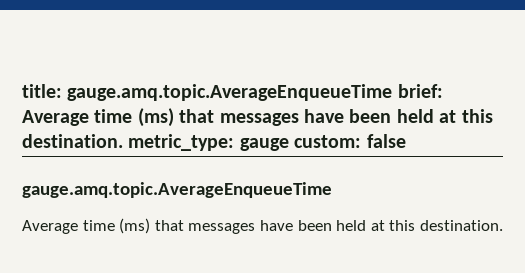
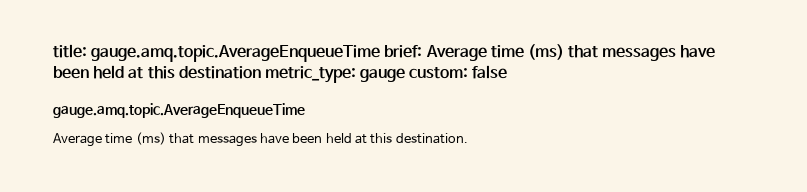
- title: gauge.amq.topic.AverageEnqueueTime brief: Average time (ms) that messages have been held at this destination. metric_type: gauge custom: false
+ title: gauge.amq.topic.AverageEnqueueTime brief: Average time (ms) that messages have been held at this destination metric_type: gauge custom: false

